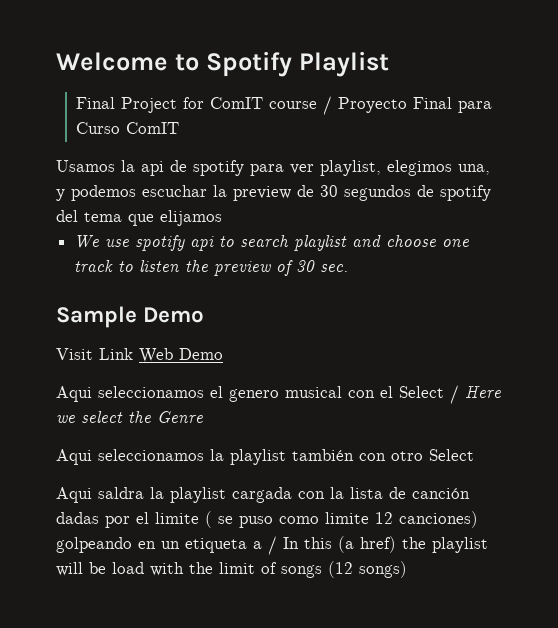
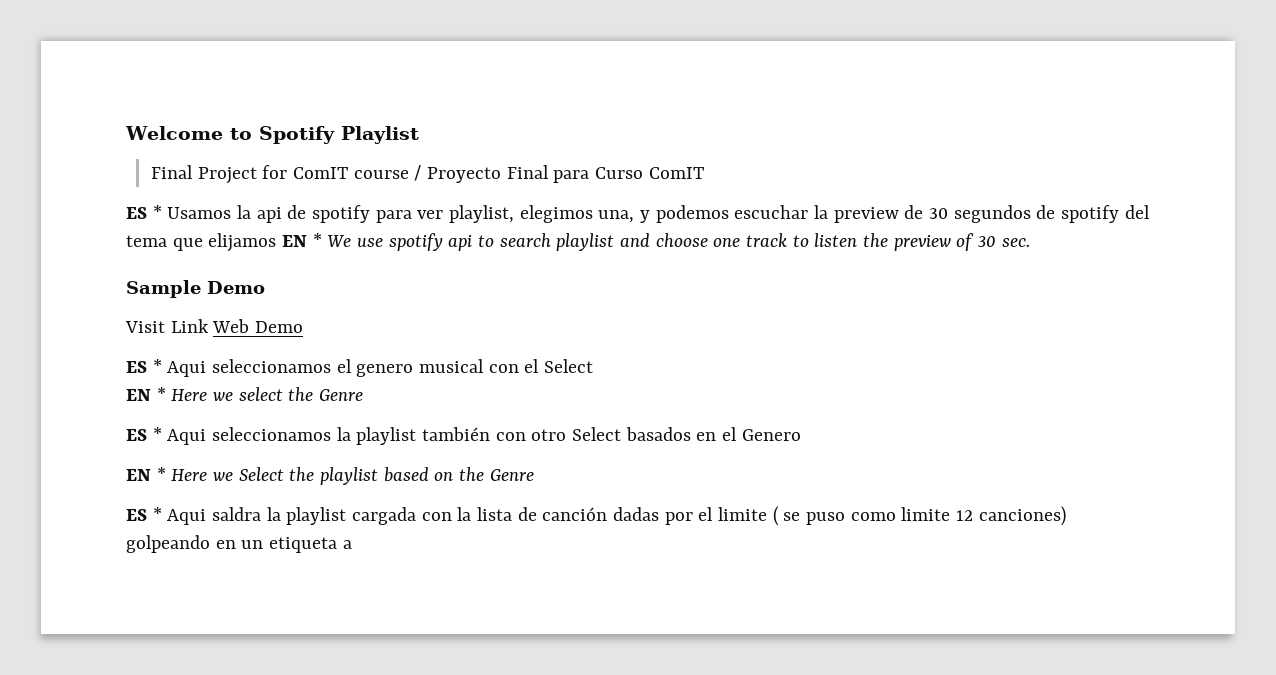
- Usamos la api de spotify para ver playlist, elegimos una, y podemos escuchar la preview de 30 segundos de spotify del tema que elijamos
- We use spotify api to search playlist and choose one track to listen the preview of 30 sec.
+ ES * Usamos la api de spotify para ver playlist, elegimos una, y podemos escuchar la preview de 30 segundos de spotify del tema que elijamos EN * We use spotify api to search playlist and choose one track to listen the preview of 30 sec.
- Aqui seleccionamos el genero musical con el Select / Here we select the Genre
+ ES * Aqui seleccionamos el genero musical con el Select
+ EN * Here we select the Genre
- Aqui seleccionamos la playlist también con otro Select
- Aqui saldra la playlist cargada con la lista de canción dadas por el limite ( se puso como limite 12 canciones) golpeando en un etiqueta a / In this (a href) the playlist will be load with the limit of songs (12 songs)
+ ES * Aqui seleccionamos la playlist también con otro Select basados en el Genero
+ EN * Here we Select the playlist based on the Genre
+ ES * Aqui saldra la playlist cargada con la lista de canción dadas por el limite ( se puso como limite 12 canciones) golpeando en un etiqueta a

